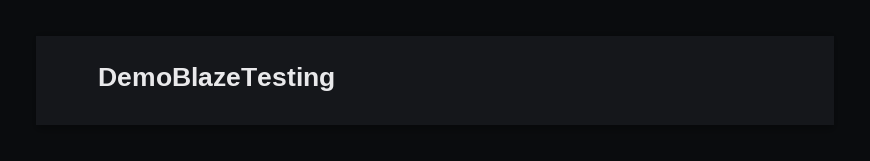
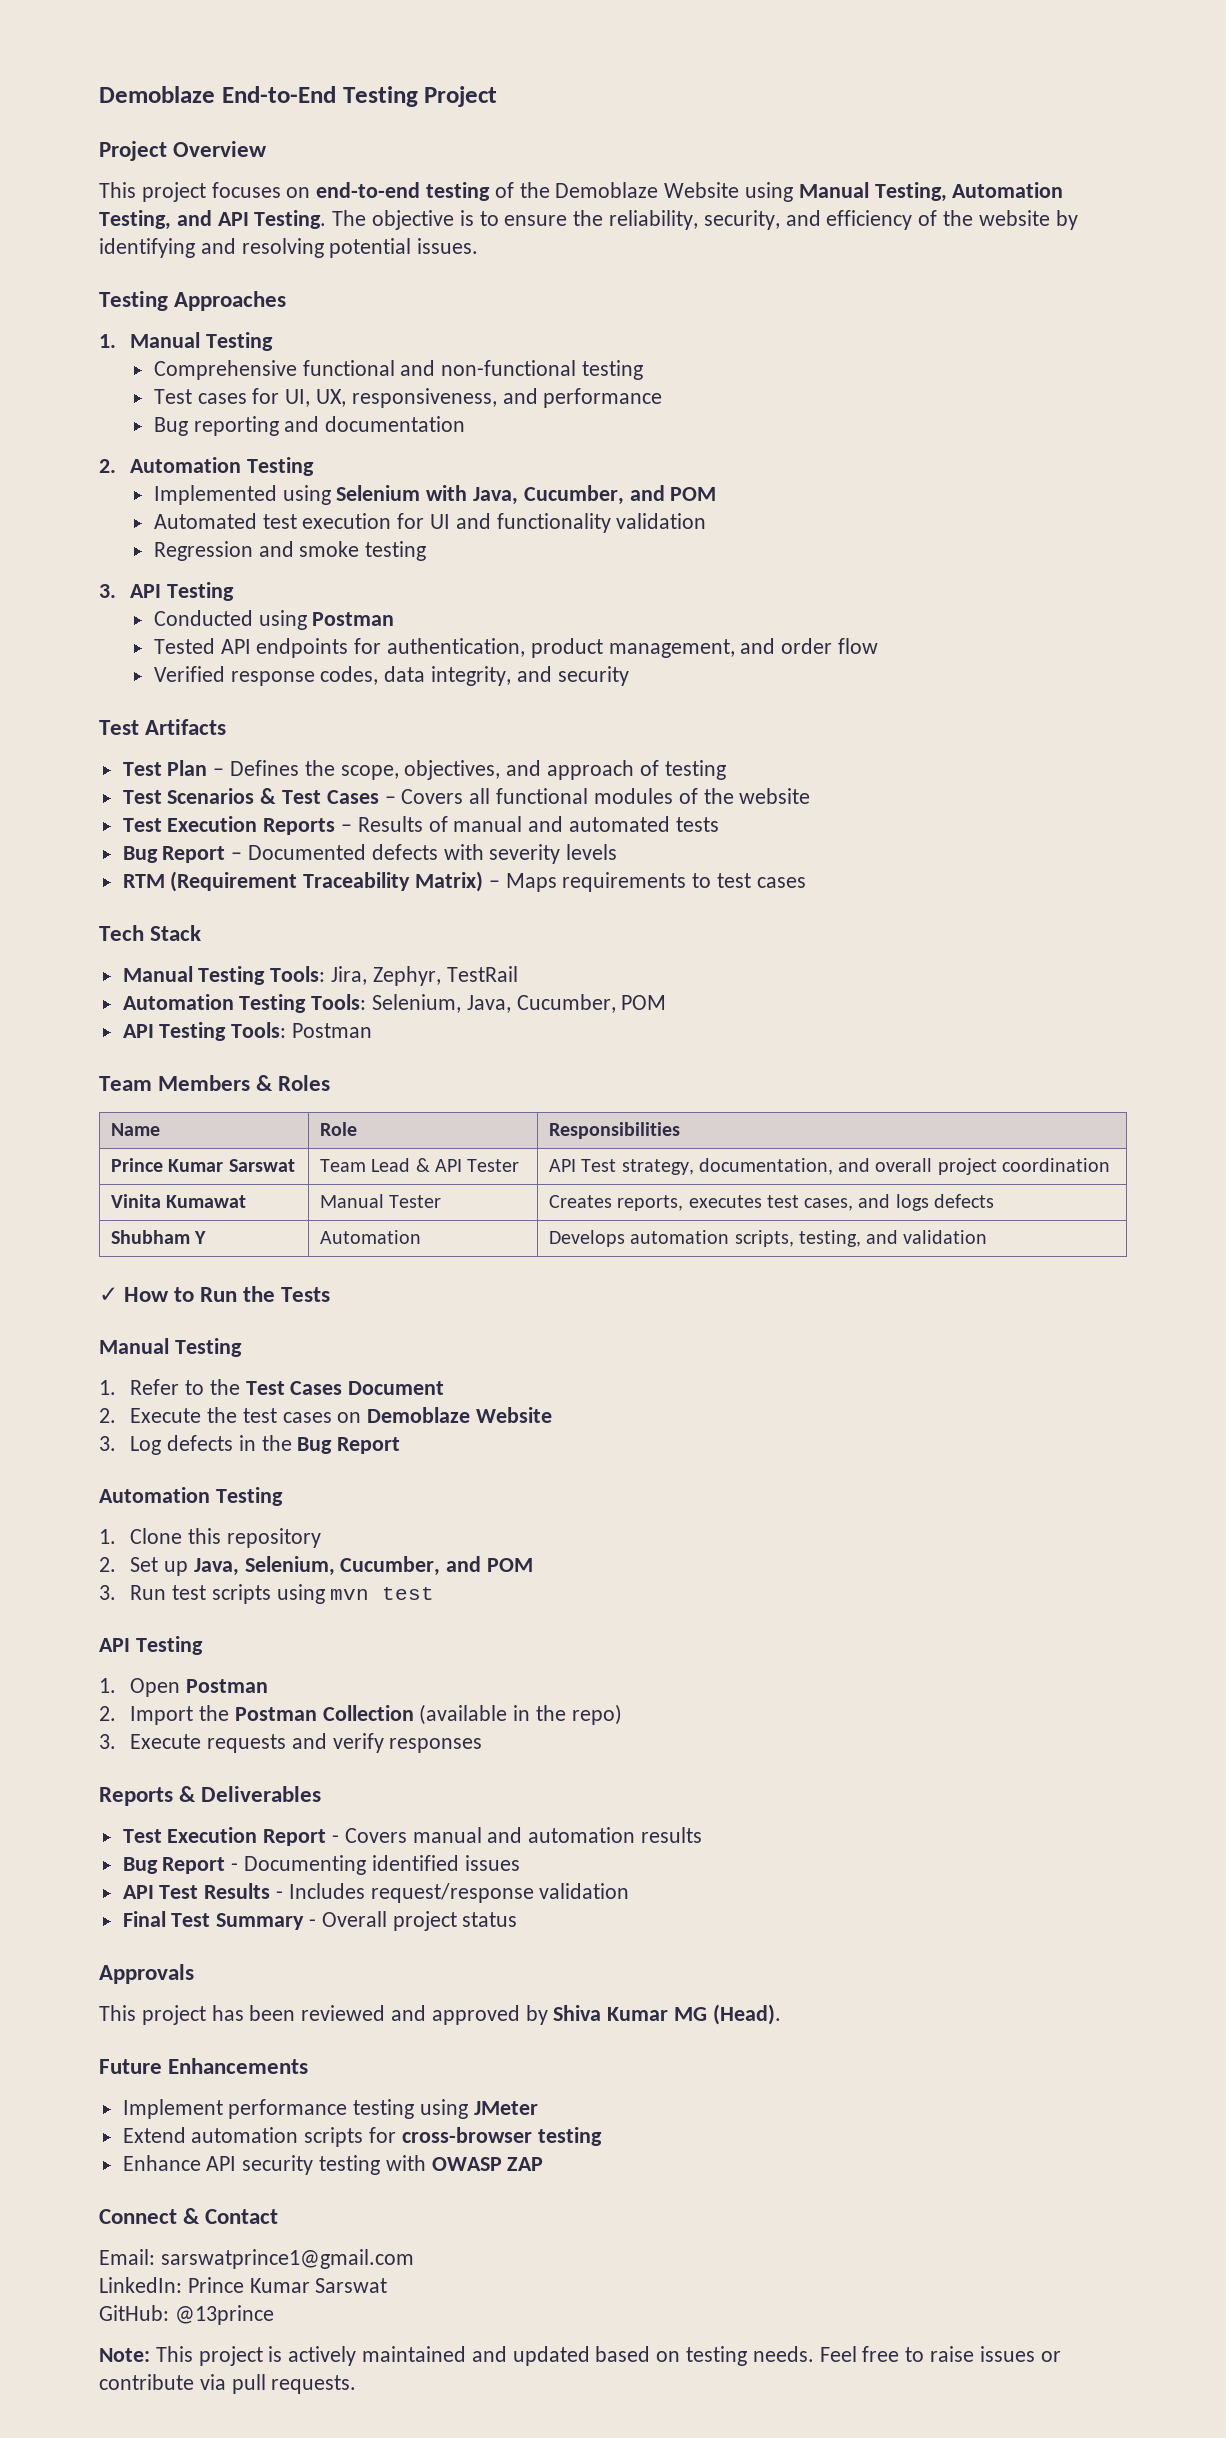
- DemoBlazeTesting
+ Demoblaze End-to-End Testing Project
+ Project Overview
+ This project focuses on end-to-end testing of the Demoblaze Website using Manual Testing, Automation Testing, and API Testing. The objective is to ensure the reliability, security, and efficiency of the website by identifying and resolving potential issues.
+ Testing Approaches
+ 1. Manual Testing
+ Comprehensive functional and non-functional testing
+ Test cases for UI, UX, responsiveness, and performance
+ Bug reporting and documentation
+ 2. Automation Testing
+ Implemented using Selenium with Java, Cucumber, and POM
+ Automated test execution for UI and functionality validation
+ Regression and smoke testing
+ 3. API Testing
+ Conducted using Postman
+ Tested API endpoints for authentication, product management, and order flow
+ Verified response codes, data integrity, and security
+ Test Artifacts
+ Test Plan – Defines the scope, objectives, and approach of testing
+ Test Scenarios & Test Cases – Covers all functional modules of the website
+ Test Execution Reports – Results of manual and automated tests
+ Bug Report – Documented defects with severity levels
+ RTM (Requirement Traceability Matrix) – Maps requirements to test cases
+ Tech Stack
+ Manual Testing Tools: Jira, Zephyr, TestRail
+ Automation Testing Tools: Selenium, Java, Cucumber, POM
+ API Testing Tools: Postman
+ Team Members & Roles
+ Name | Role | Responsibilities
+ Prince Kumar Sarswat | Team Lead & API Tester | API Test strategy, documentation, and overall project coordination
+ Vinita Kumawat | Manual Tester | Creates reports, executes test cases, and logs defects
+ Shubham Y | Automation | Develops automation scripts, testing, and validation
+ ✓ How to Run the Tests
+ Manual Testing
+ 1. Refer to the Test Cases Document
+ 2. Execute the test cases on Demoblaze Website
+ 3. Log defects in the Bug Report
+ Automation Testing
+ 1. Clone this repository
+ 2. Set up Java, Selenium, Cucumber, and POM
+ 3. Run test scripts using mvn test
+ API Testing
+ 1. Open Postman
+ 2. Import the Postman Collection (available in the repo)
+ 3. Execute requests and verify responses
+ Reports & Deliverables
+ Test Execution Report - Covers manual and automation results
+ Bug Report - Documenting identified issues
+ API Test Results - Includes request/response validation
+ Final Test Summary - Overall project status
+ Approvals
+ This project has been reviewed and approved by Shiva Kumar MG (Head).
+ Future Enhancements
+ Implement performance testing using JMeter
+ Extend automation scripts for cross-browser testing
+ Enhance API security testing with OWASP ZAP
+ Connect & Contact
+ Email: sarswatprince1@gmail.com
+ LinkedIn: Prince Kumar Sarswat
+ GitHub: @13prince
+ Note: This project is actively maintained and updated based on testing needs. Feel free to raise issues or contribute via pull requests.

